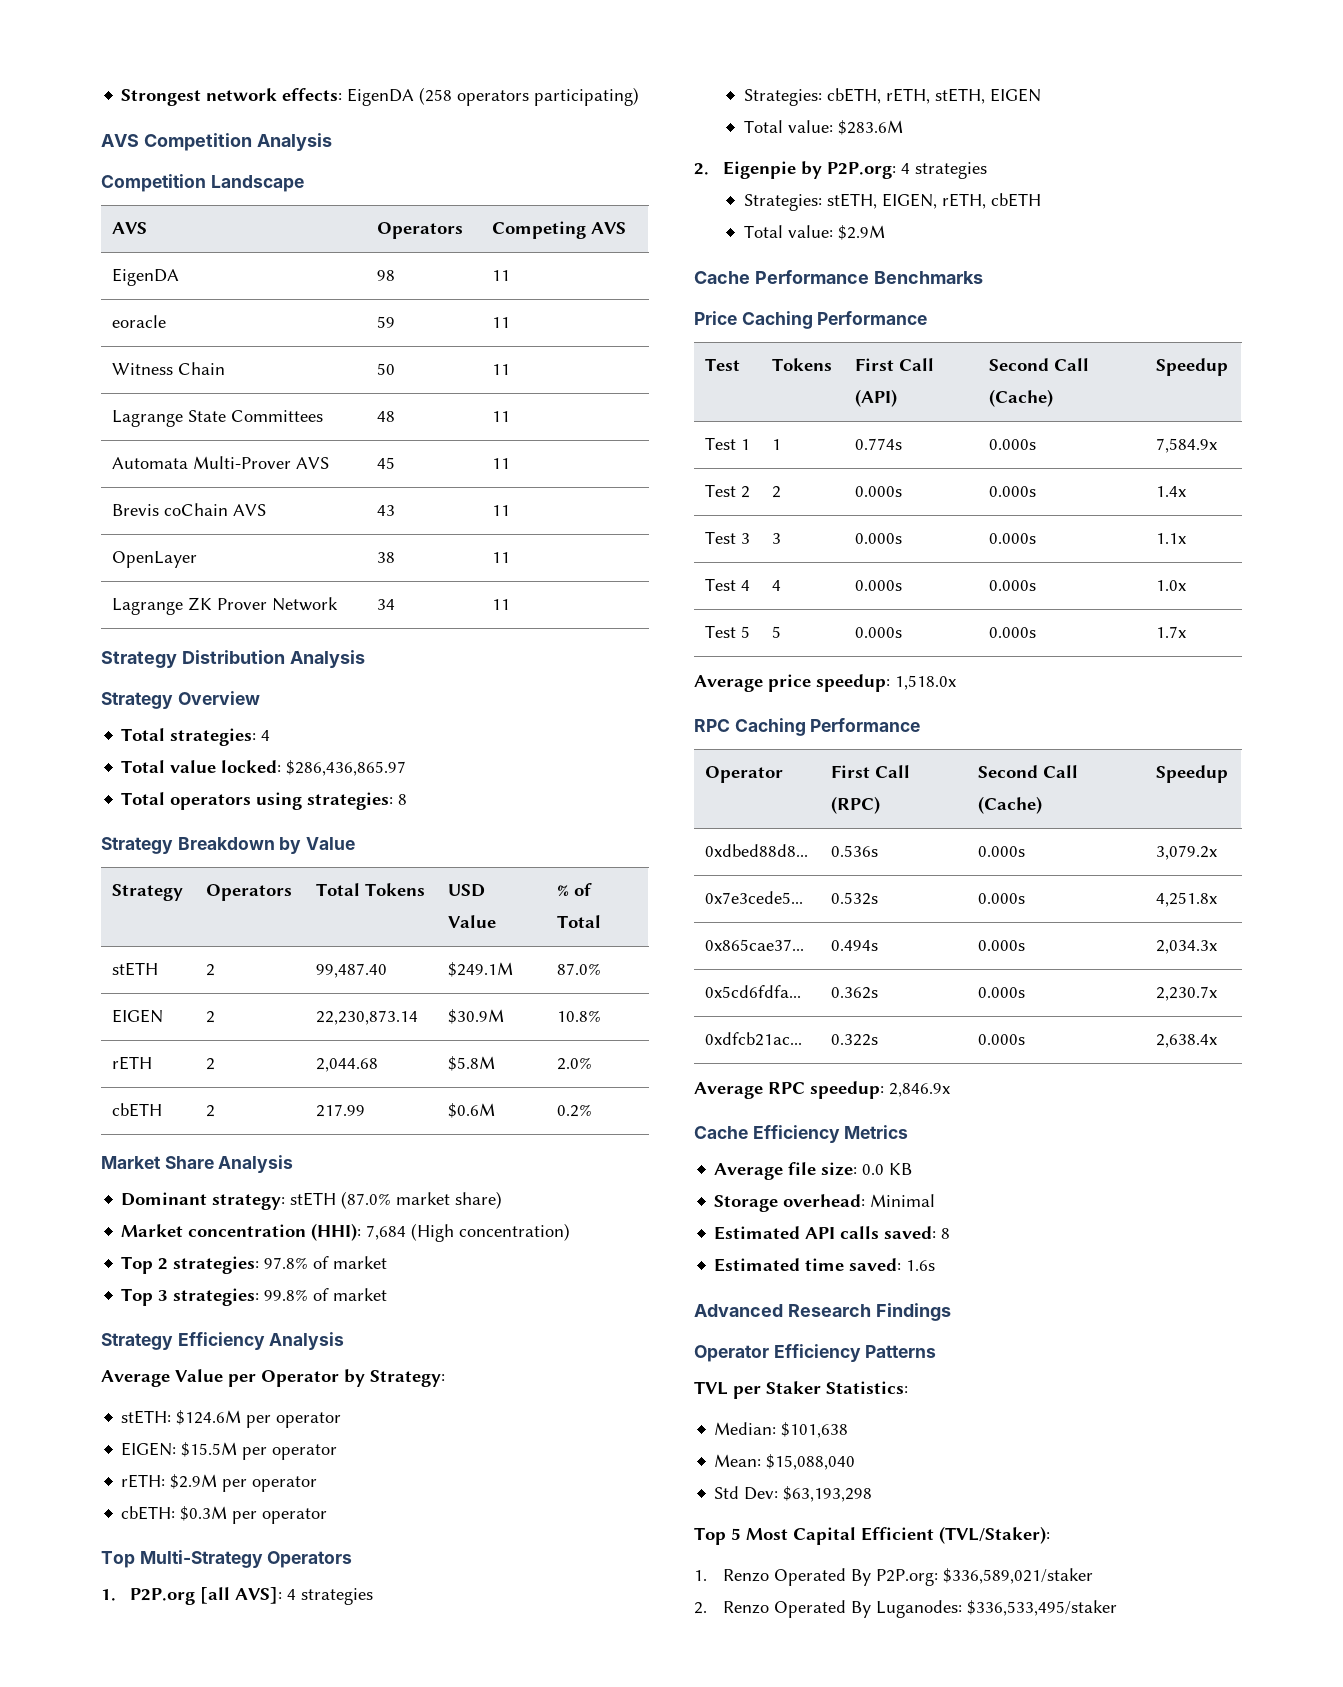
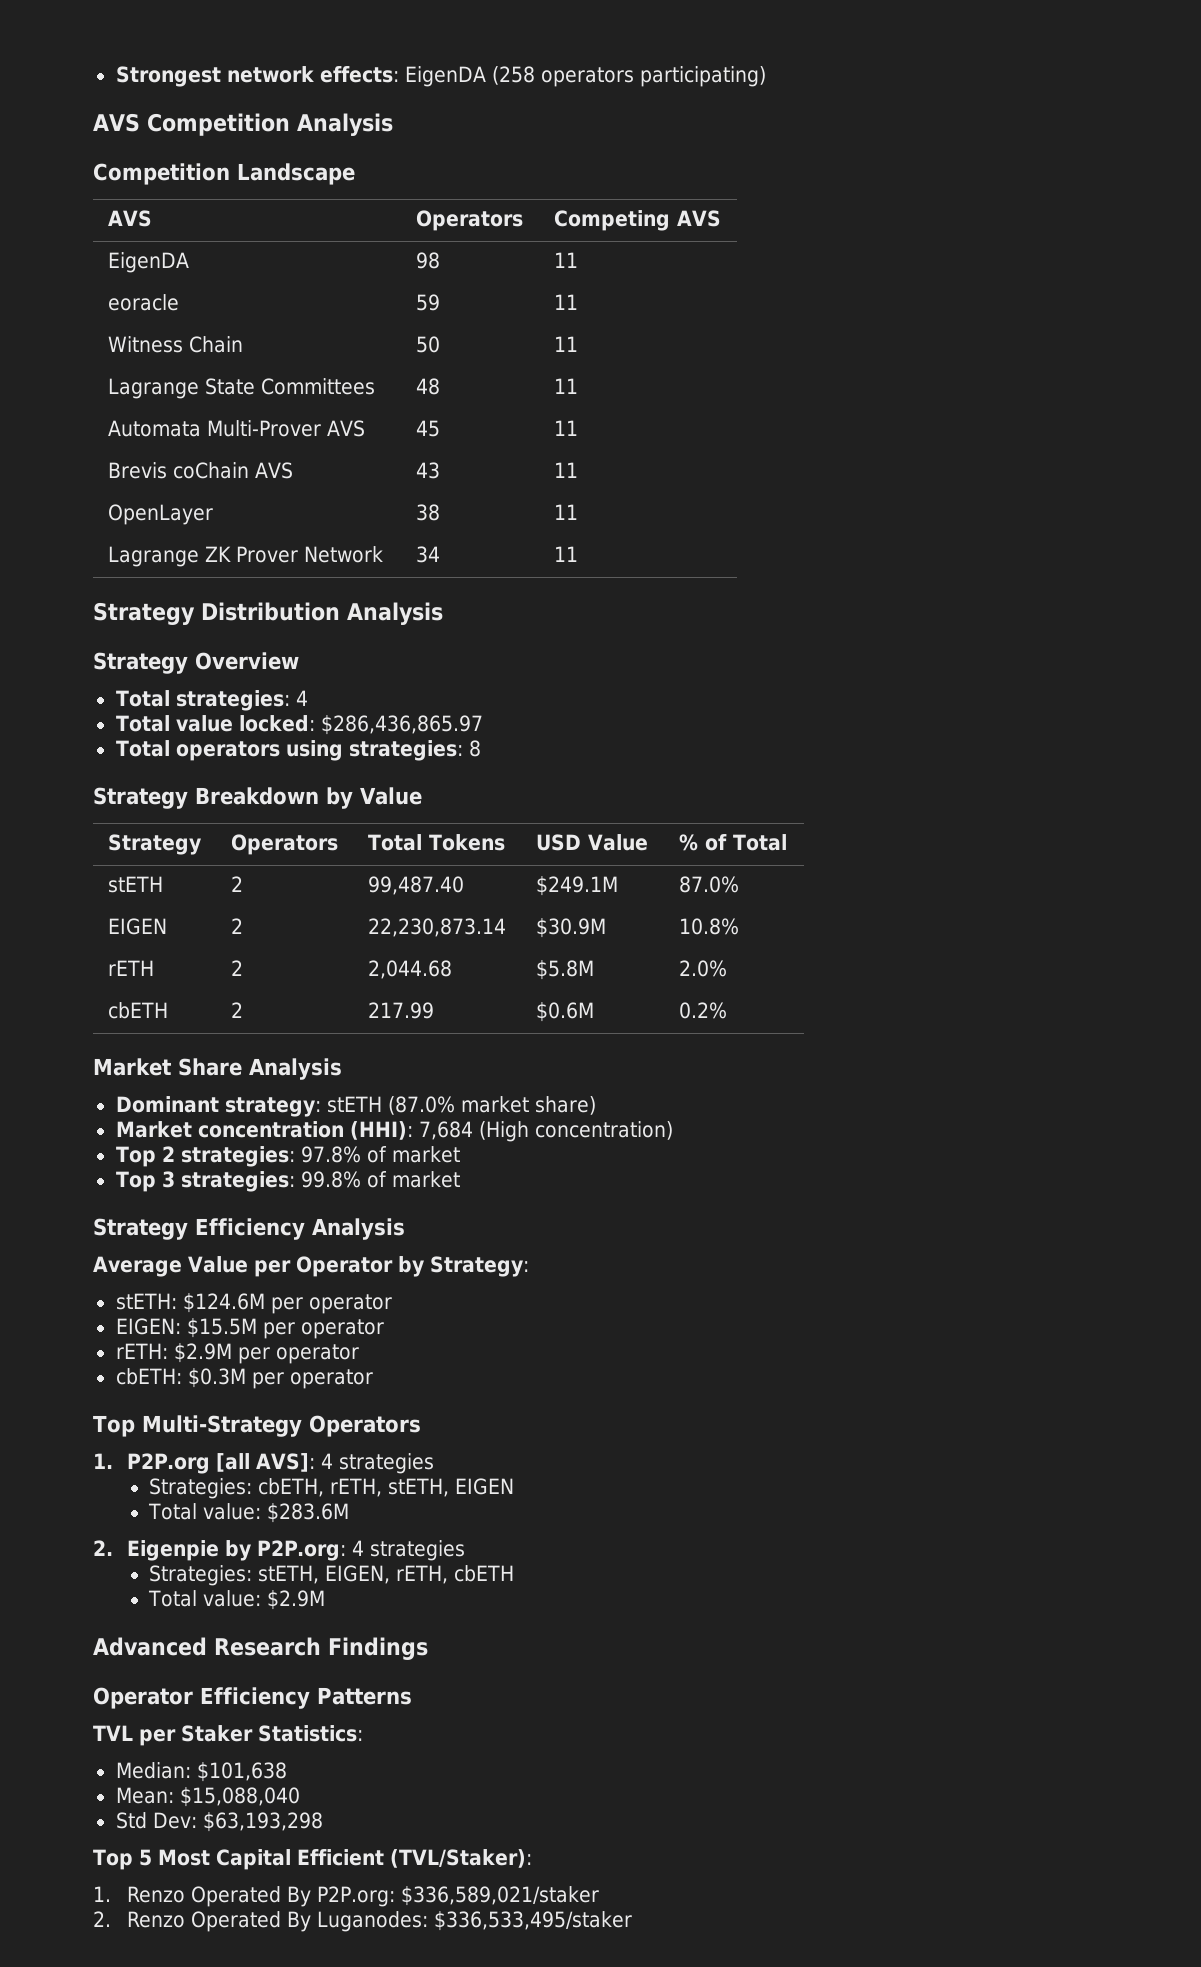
- Cache Performance Benchmarks
- Price Caching Performance
- Test | Tokens | First Call (API) | Second Call (Cache) | Speedup
- Test 1 | 1 | 0.774s | 0.000s | 7,584.9x
- Test 2 | 2 | 0.000s | 0.000s | 1.4x
- Test 3 | 3 | 0.000s | 0.000s | 1.1x
- Test 4 | 4 | 0.000s | 0.000s | 1.0x
- Test 5 | 5 | 0.000s | 0.000s | 1.7x
- Average price speedup: 1,518.0x
- RPC Caching Performance
- Operator | First Call (RPC) | Second Call (Cache) | Speedup
- 0xdbed88d8... | 0.536s | 0.000s | 3,079.2x
- 0x7e3cede5... | 0.532s | 0.000s | 4,251.8x
- 0x865cae37... | 0.494s | 0.000s | 2,034.3x
- 0x5cd6fdfa... | 0.362s | 0.000s | 2,230.7x
- 0xdfcb21ac... | 0.322s | 0.000s | 2,638.4x
- Average RPC speedup: 2,846.9x
- Cache Efficiency Metrics
- Average file size: 0.0 KB
- Storage overhead: Minimal
- Estimated API calls saved: 8
- Estimated time saved: 1.6s

